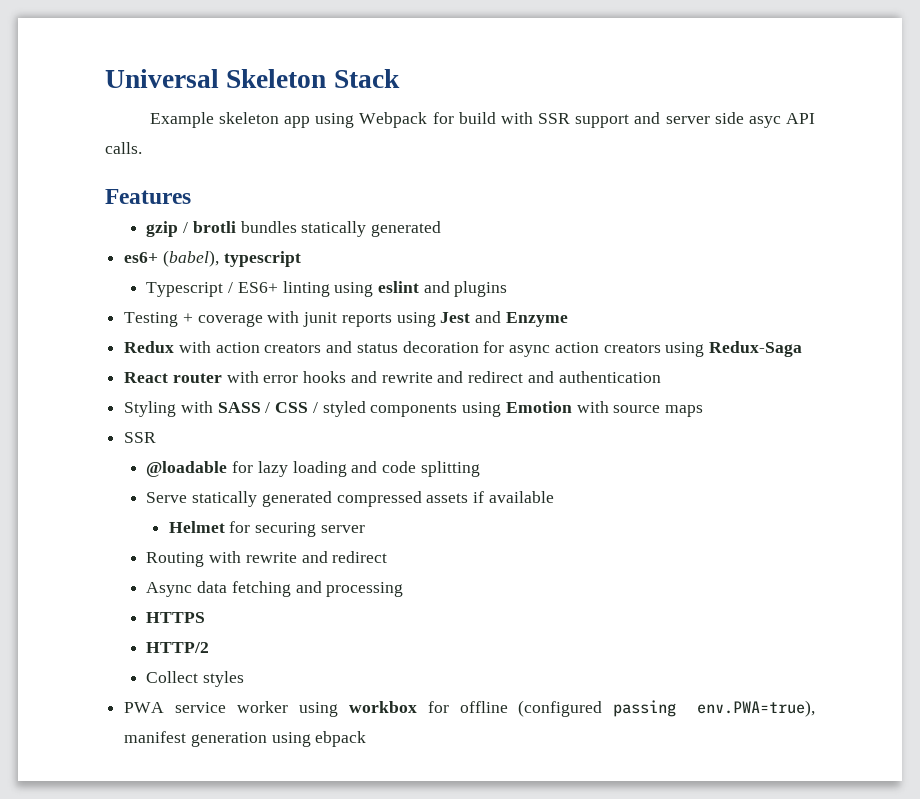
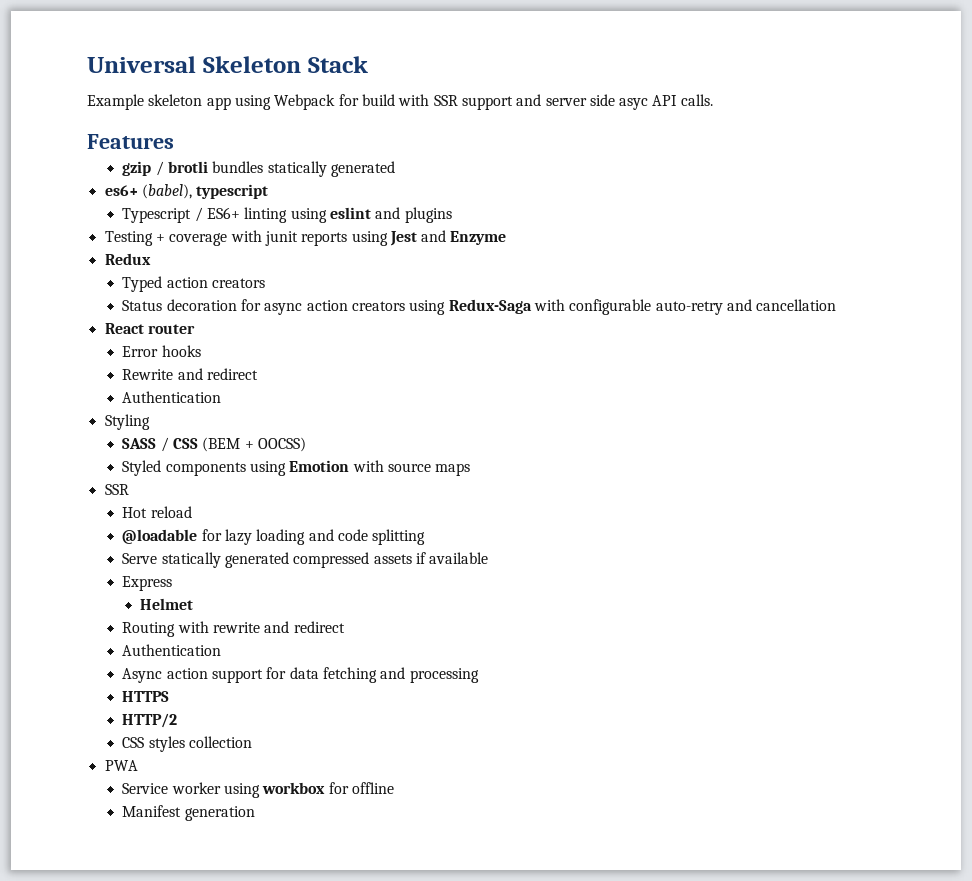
- Redux with action creators and status decoration for async action creators using Redux-Saga
+ Redux
+ Typed action creators
+ Status decoration for async action creators using Redux-Saga with configurable auto-retry and cancellation
- React router with error hooks and rewrite and redirect and authentication
+ React router
+ Error hooks
+ Rewrite and redirect
+ Authentication
- Styling with SASS / CSS / styled components using Emotion with source maps
+ Styling
+ SASS / CSS (BEM + OOCSS)
+ Styled components using Emotion with source maps
+ Hot reload
+ Express
- Helmet for securing server
+ Helmet
  Routing with rewrite and redirect
+ Authentication
- Async data fetching and processing
+ Async action support for data fetching and processing
- Collect styles
+ CSS styles collection
- PWA service worker using workbox for offline (configured passing env.PWA=true), manifest generation using ebpack
+ PWA
+ Service worker using workbox for offline
+ Manifest generation

